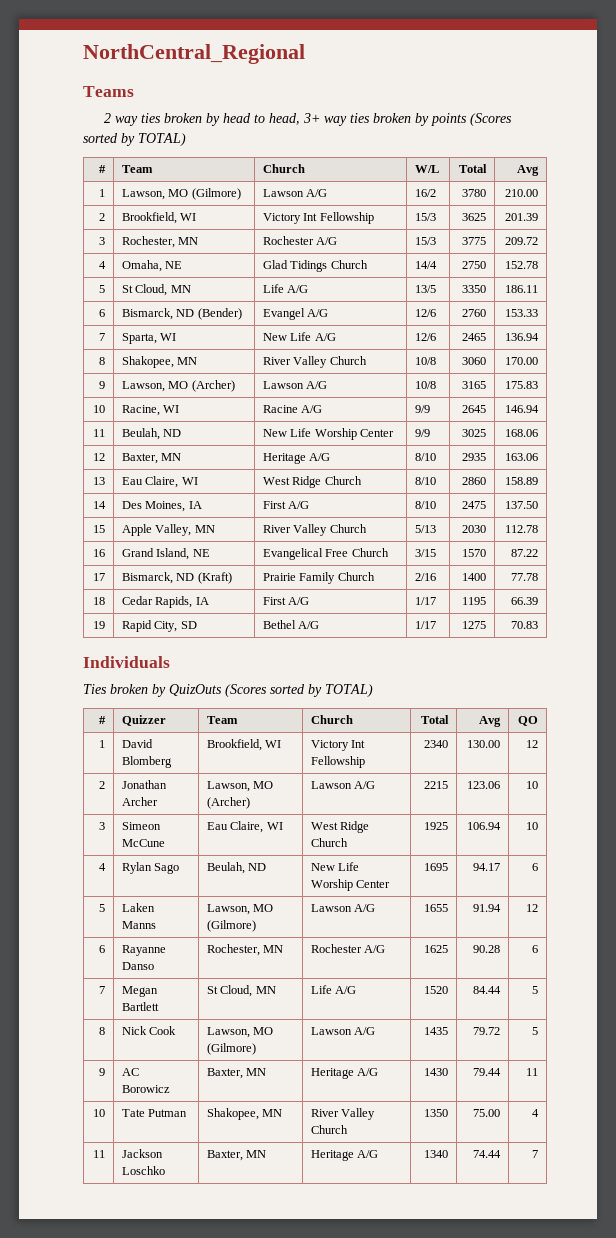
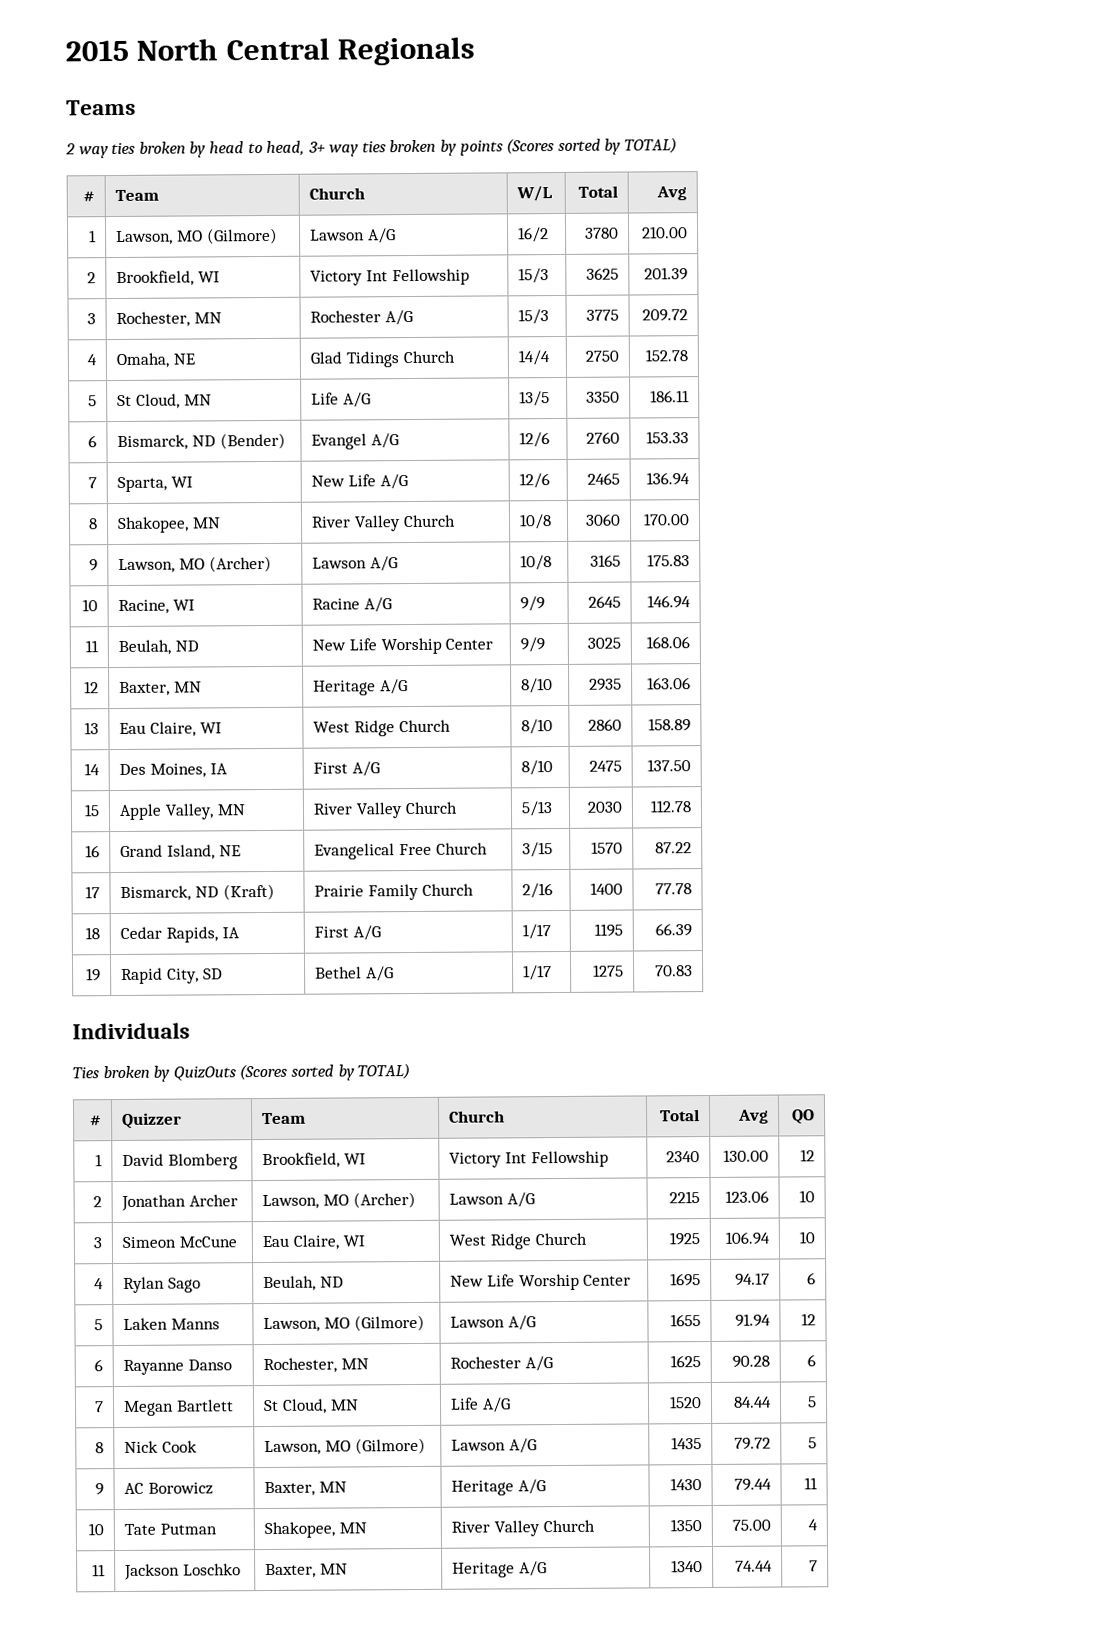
- NorthCentral_Regional
+ 2015 North Central Regionals

